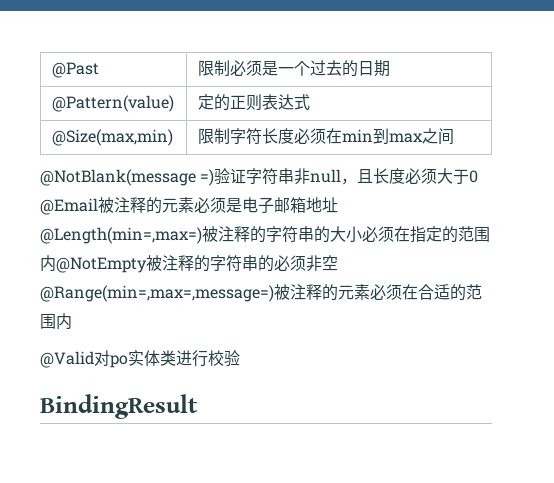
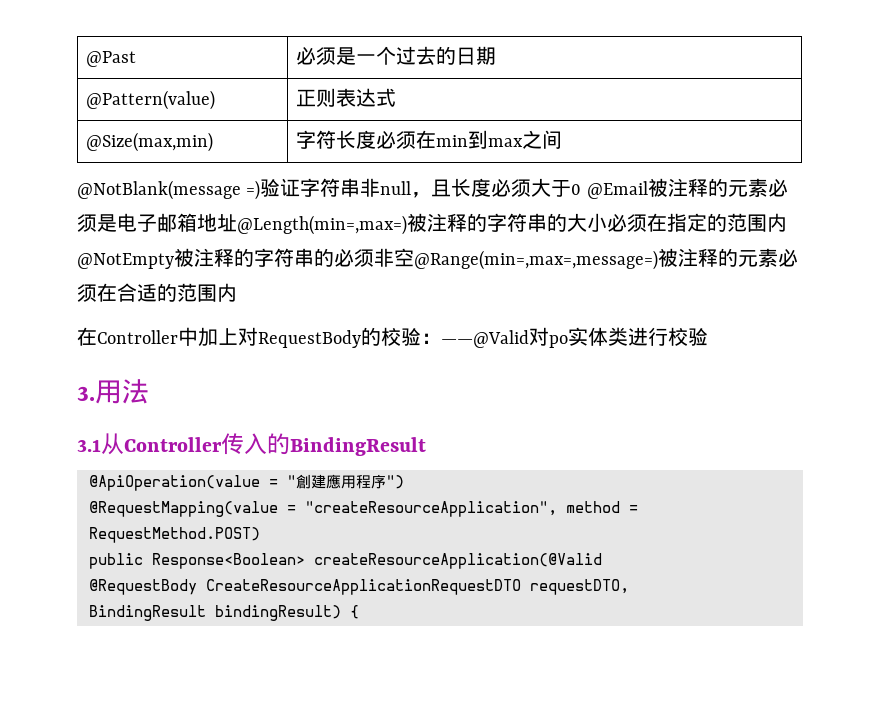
- @Past | 限制必须是一个过去的日期
+ @Past | 必须是一个过去的日期
- @Pattern(value) | 定的正则表达式
+ @Pattern(value) | 正则表达式
- @Size(max,min) | 限制字符长度必须在min到max之间
+ @Size(max,min) | 字符长度必须在min到max之间
- @Valid对po实体类进行校验
+ 在Controller中加上对RequestBody的校验：——@Valid对po实体类进行校验
- BindingResult
+ 3.用法
+ 3.1从Controller传入的BindingResult
+ @ApiOperation(value = "創建應用程序")
+ @RequestMapping(value = "createResourceApplication", method = RequestMethod.POST)
+ public Response<Boolean> createResourceApplication(@Valid
+ @RequestBody CreateResourceApplicationRequestDTO requestDTO,
+ BindingResult bindingResult) {

